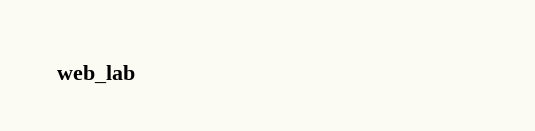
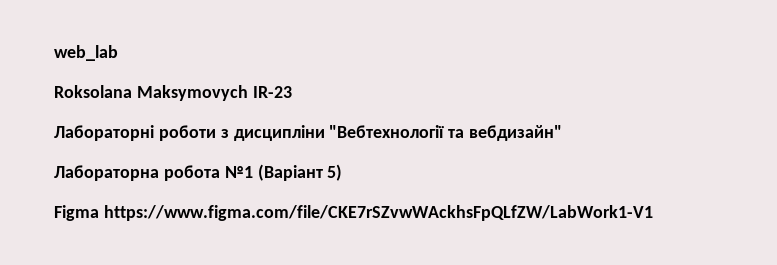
+ Roksolana Maksymovych IR-23
+ Лабораторні роботи з дисципліни "Вебтехнології та вебдизайн"
+ Лабораторна робота №1 (Варіант 5)
+ Figma https://www.figma.com/file/CKE7rSZvwWAckhsFpQLfZW/LabWork1-V1

